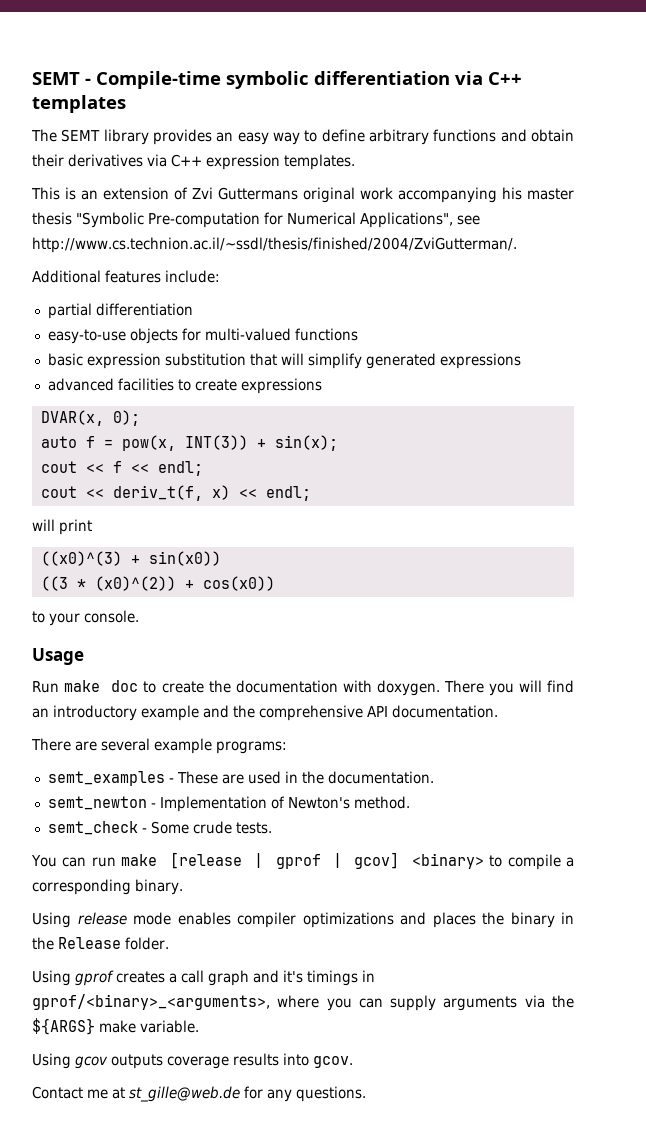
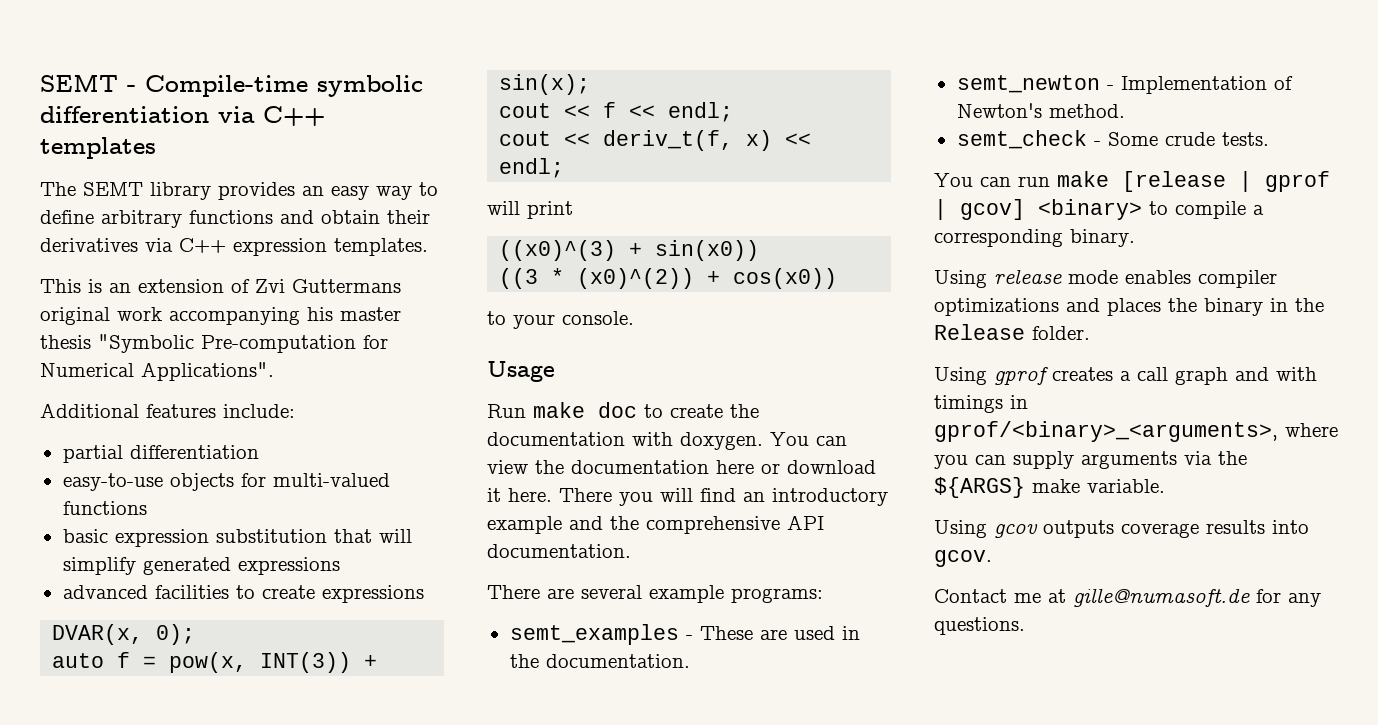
- This is an extension of Zvi Guttermans original work accompanying his master thesis "Symbolic Pre-computation for Numerical Applications", see http://www.cs.technion.ac.il/~ssdl/thesis/finished/2004/ZviGutterman/.
+ This is an extension of Zvi Guttermans original work accompanying his master thesis "Symbolic Pre-computation for Numerical Applications".
+ You can view the documentation here or download it here.
- Using gprof creates a call graph and it's timings in gprof/<binary>_<arguments>, where you can supply arguments via the ${ARGS} make variable.
+ Using gprof creates a call graph and with timings in gprof/<binary>_<arguments>, where you can supply arguments via the ${ARGS} make variable.
- Contact me at st_gille@web.de for any questions.
+ Contact me at gille@numasoft.de for any questions.

